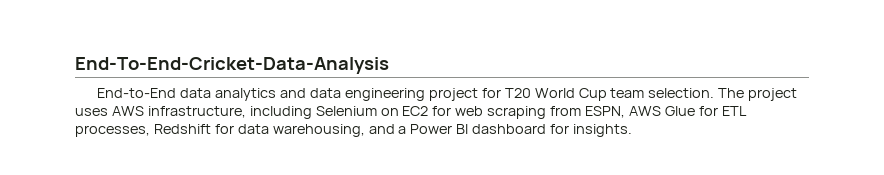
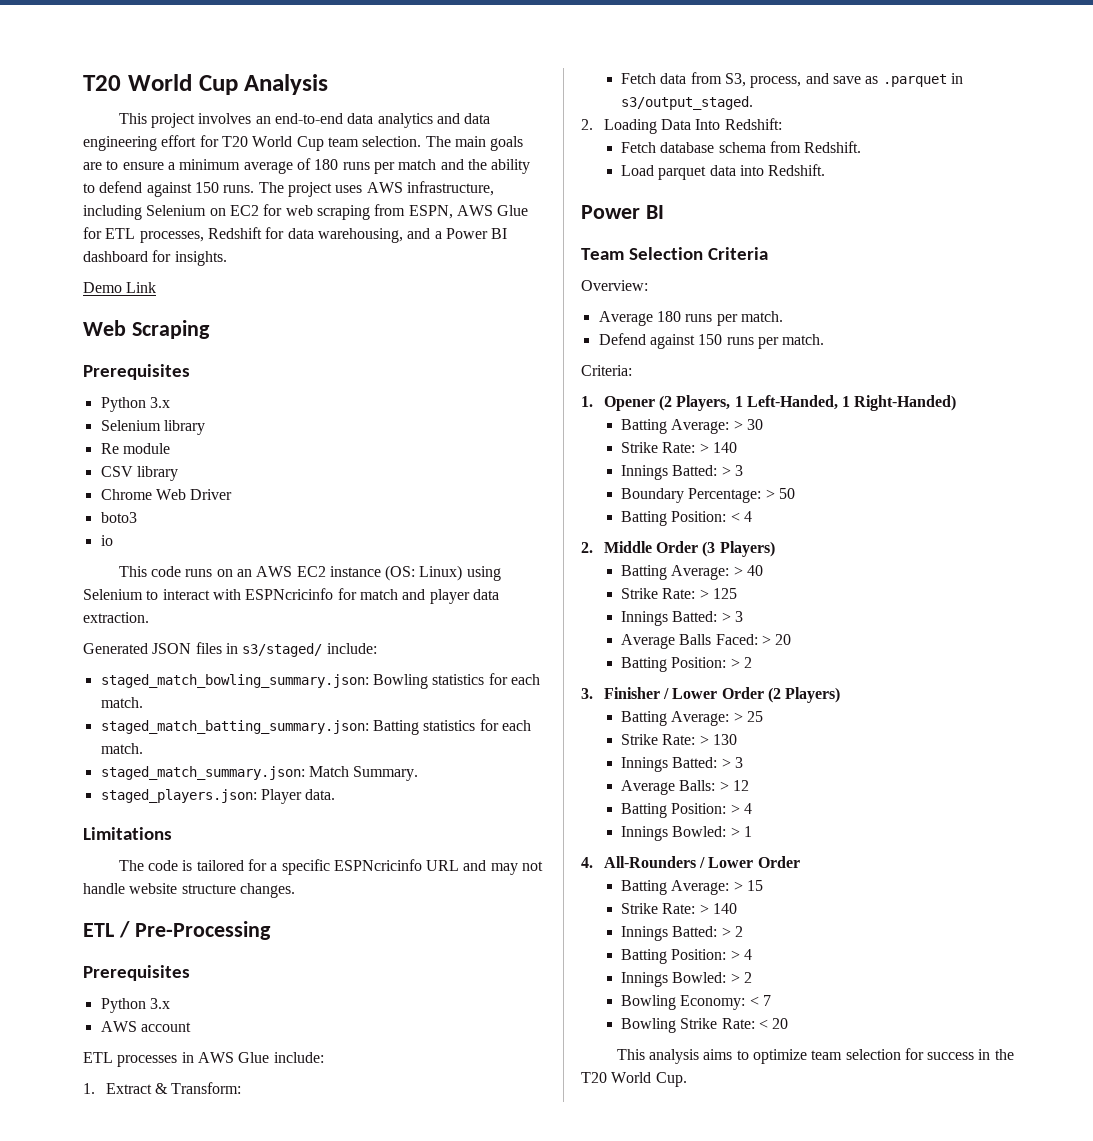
- End-To-End-Cricket-Data-Analysis
- End-to-End data analytics and data engineering project for T20 World Cup team selection.
+ T20 World Cup Analysis
+ This project involves an end-to-end data analytics and data engineering effort for T20 World Cup team selection.
- The project uses AWS infrastructure, including Selenium on EC2 for web scraping from ESPN, AWS Glue for ETL processes, Redshift for data warehousing, and a Power BI dashboard for insights.
+ The main goals are to ensure a minimum average of 180 runs per match and the ability to defend against 150 runs. The project uses AWS infrastructure, including Selenium on EC2 for web scraping from ESPN, AWS Glue for ETL processes, Redshift for data warehousing, and a Power BI dashboard for insights.
+ Demo Link
+ Web Scraping
+ Prerequisites
+ Python 3.x
+ Selenium library
+ Re module
+ CSV library
+ Chrome Web Driver
+ boto3
+ io
+ This code runs on an AWS EC2 instance (OS: Linux) using Selenium to interact with ESPNcricinfo for match and player data extraction.
+ Generated JSON files in s3/staged/ include:
+ staged_match_bowling_summary.json: Bowling statistics for each match.
+ staged_match_batting_summary.json: Batting statistics for each match.
+ staged_match_summary.json: Match Summary.
+ staged_players.json: Player data.
+ Limitations
+ The code is tailored for a specific ESPNcricinfo URL and may not handle website structure changes.
+ ETL / Pre-Processing
+ Prerequisites
+ Python 3.x
+ AWS account
+ ETL processes in AWS Glue include:
+ 1. Extract & Transform:
+ Fetch data from S3, process, and save as .parquet in s3/output_staged.
+ 2. Loading Data Into Redshift:
+ Fetch database schema from Redshift.
+ Load parquet data into Redshift.
+ Power BI
+ Team Selection Criteria
+ Overview:
+ Average 180 runs per match.
+ Defend against 150 runs per match.
+ Criteria:
+ 1. Opener (2 Players, 1 Left-Handed, 1 Right-Handed)
+ Batting Average: > 30
+ Strike Rate: > 140
+ Innings Batted: > 3
+ Boundary Percentage: > 50
+ Batting Position: < 4
+ 2. Middle Order (3 Players)
+ Batting Average: > 40
+ Strike Rate: > 125
+ Innings Batted: > 3
+ Average Balls Faced: > 20
+ Batting Position: > 2
+ 3. Finisher / Lower Order (2 Players)
+ Batting Average: > 25
+ Strike Rate: > 130
+ Innings Batted: > 3
+ Average Balls: > 12
+ Batting Position: > 4
+ Innings Bowled: > 1
+ 4. All-Rounders / Lower Order
+ Batting Average: > 15
+ Strike Rate: > 140
+ Innings Batted: > 2
+ Batting Position: > 4
+ Innings Bowled: > 2
+ Bowling Economy: < 7
+ Bowling Strike Rate: < 20
+ This analysis aims to optimize team selection for success in the T20 World Cup.

